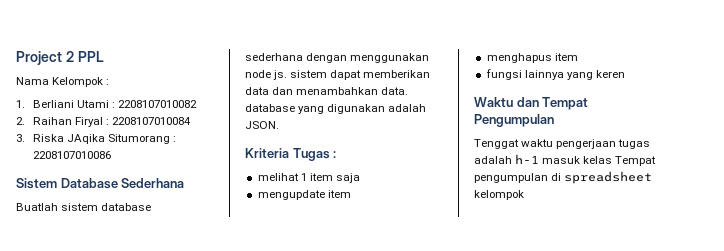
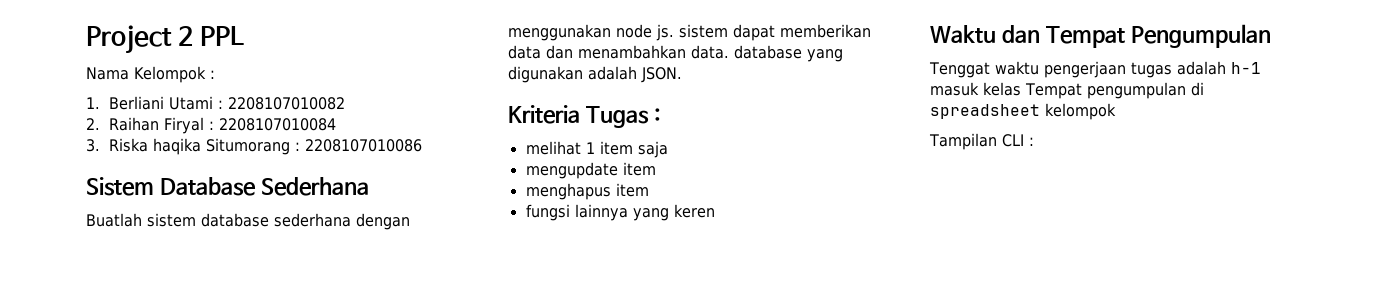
- 3. Riska JAqika Situmorang : 2208107010086
+ 3. Riska haqika Situmorang : 2208107010086
+ Tampilan CLI :

